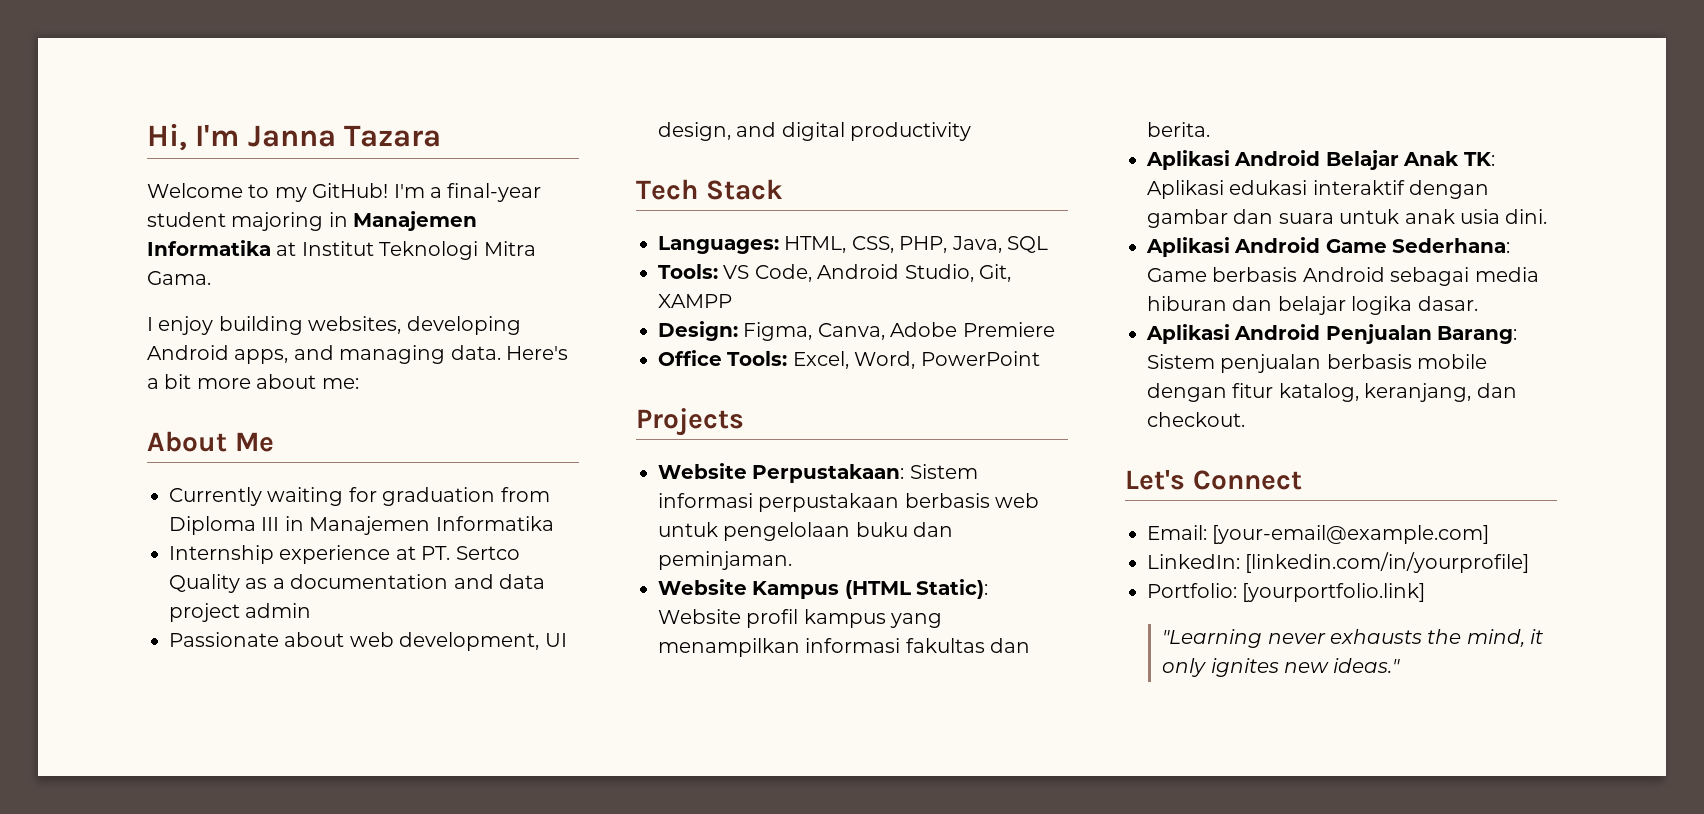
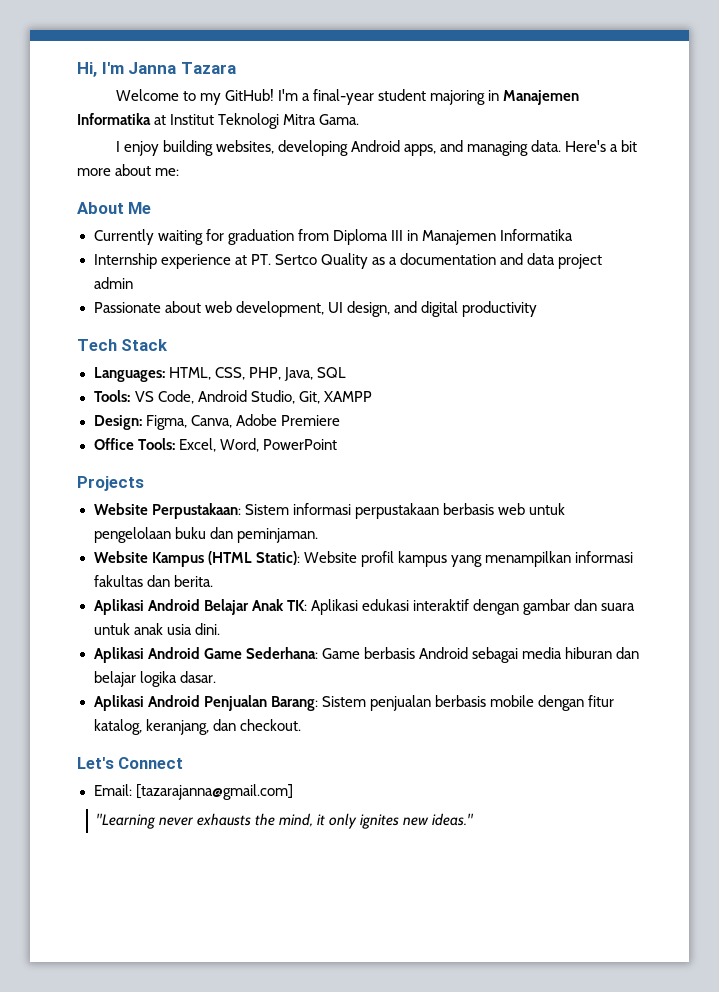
- Email: [your-email@example.com]
- LinkedIn: [linkedin.com/in/yourprofile]
- Portfolio: [yourportfolio.link]
+ Email: [tazarajanna@gmail.com]

